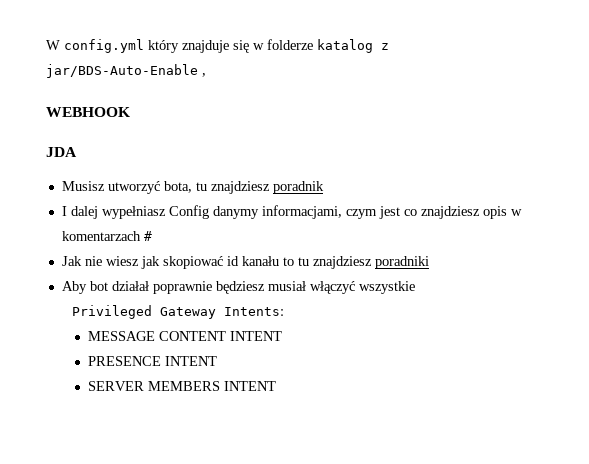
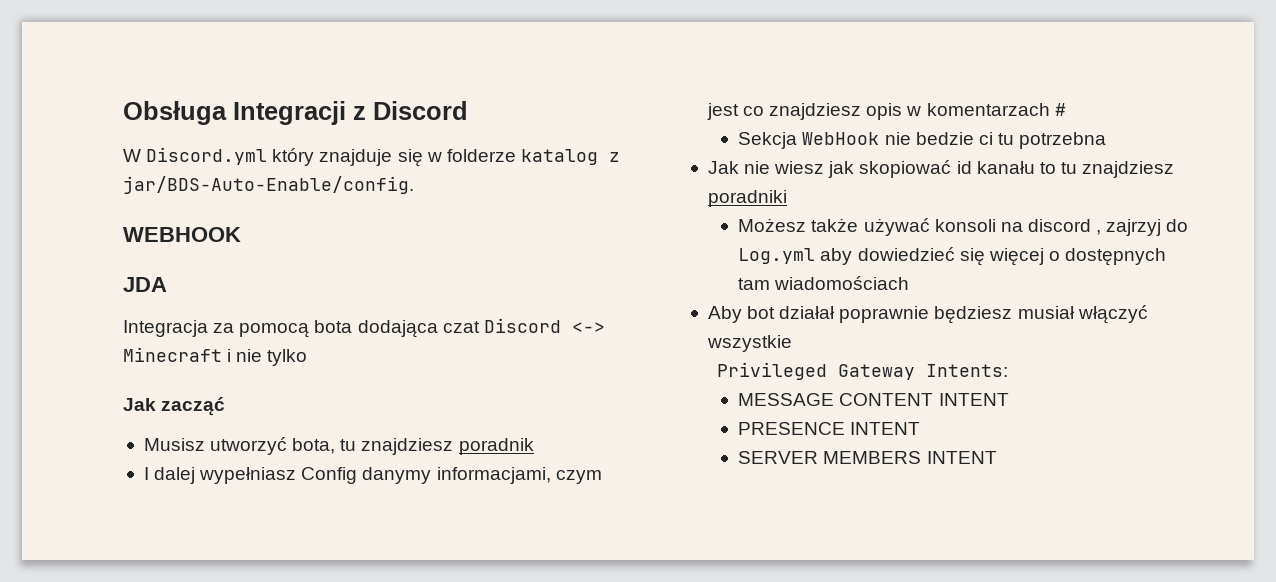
- W config.yml który znajduje się w folderze katalog z jar/BDS-Auto-Enable ,
+ Obsługa Integracji z Discord
+ W Discord.yml który znajduje się w folderze katalog z jar/BDS-Auto-Enable/config.
+ Integracja za pomocą bota dodająca czat Discord <-> Minecraft i nie tylko
+ Jak zacząć
+ Sekcja WebHook nie bedzie ci tu potrzebna
+ Możesz także używać konsoli na discord , zajrzyj do Log.yml aby dowiedzieć się więcej o dostępnych tam wiadomościach

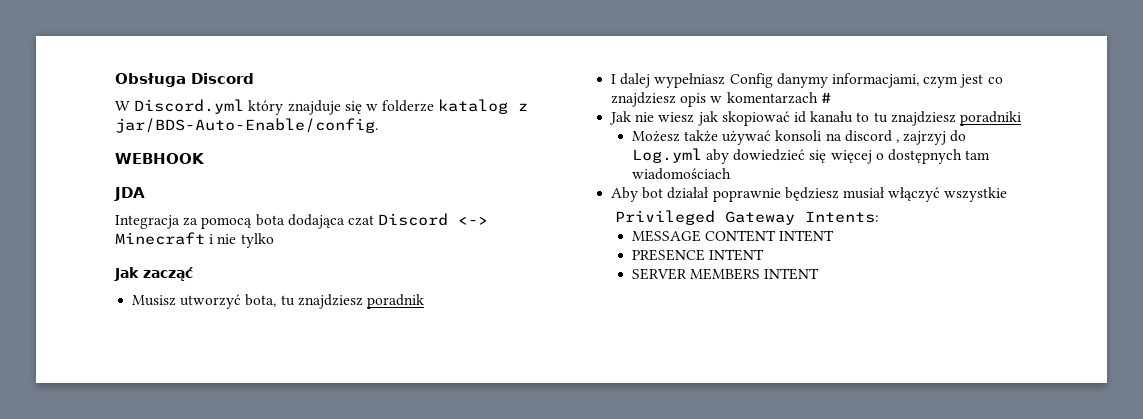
- Obsługa Integracji z Discord
+ Obsługa Discord
- Sekcja WebHook nie bedzie ci tu potrzebna

